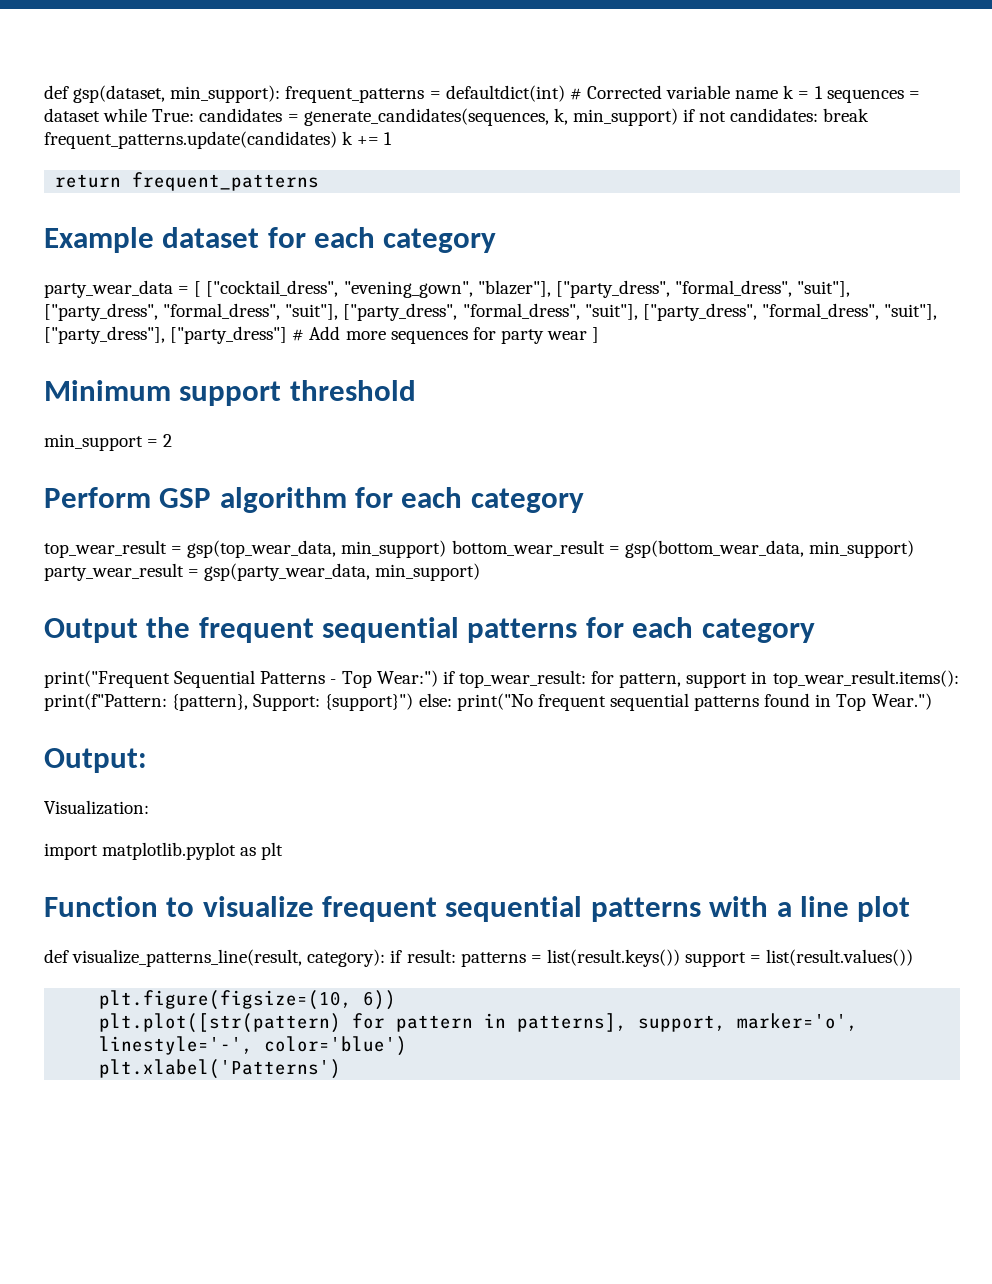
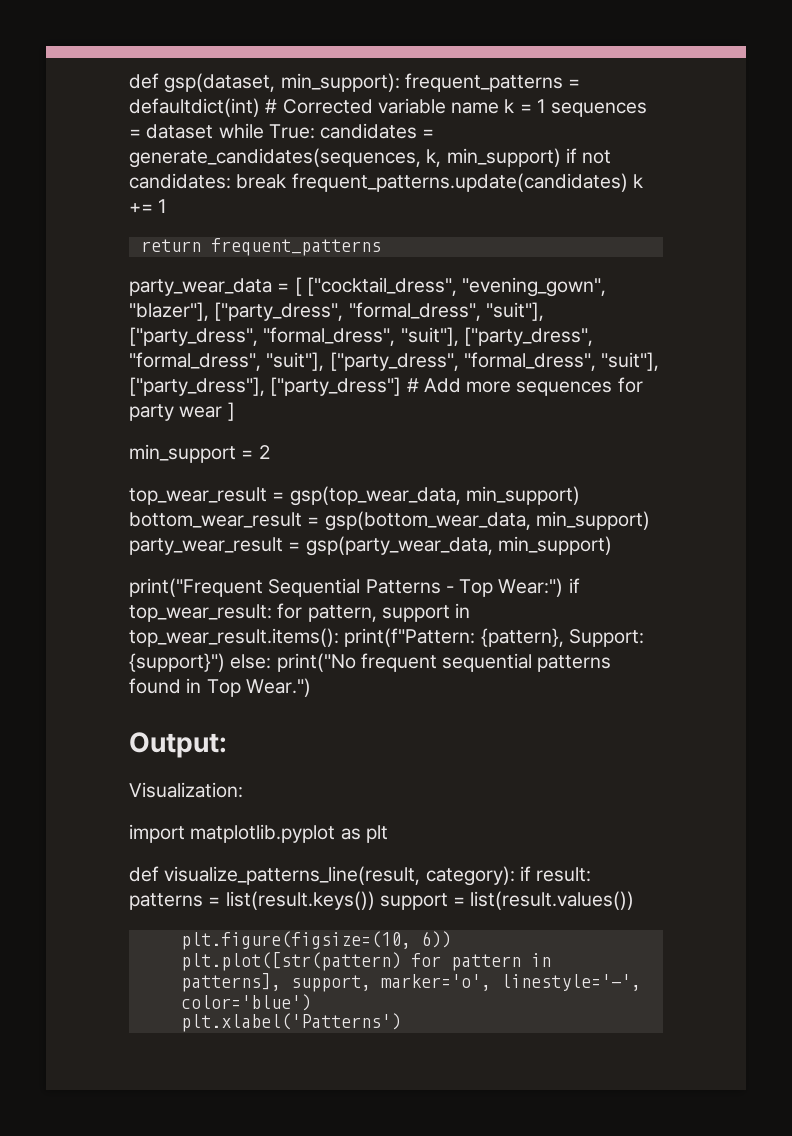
- Example dataset for each category
- Minimum support threshold
- Perform GSP algorithm for each category
- Output the frequent sequential patterns for each category
- Function to visualize frequent sequential patterns with a line plot

